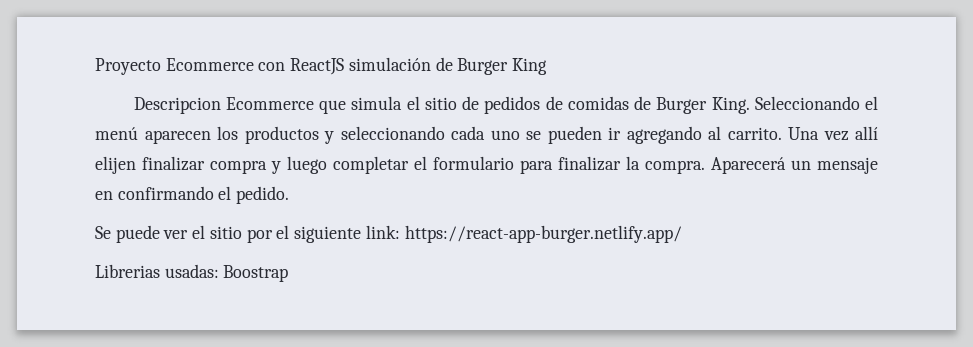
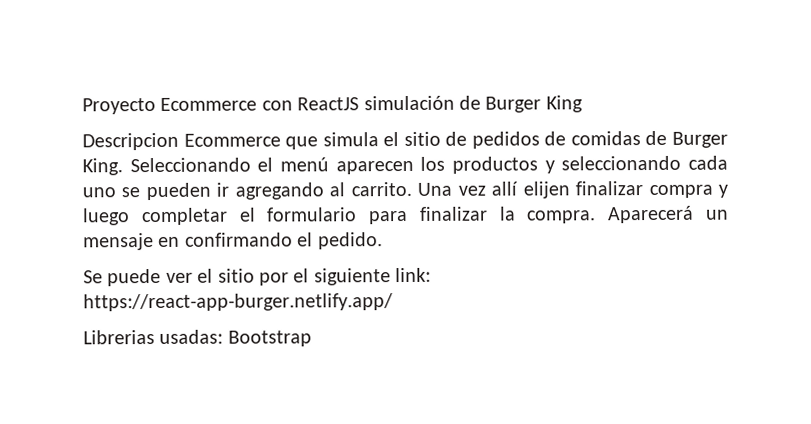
- Librerias usadas: Boostrap
+ Librerias usadas: Bootstrap

